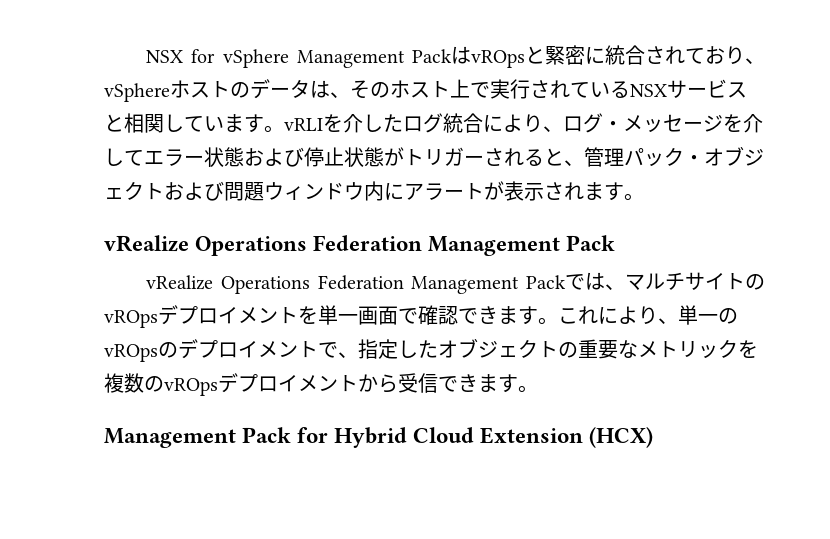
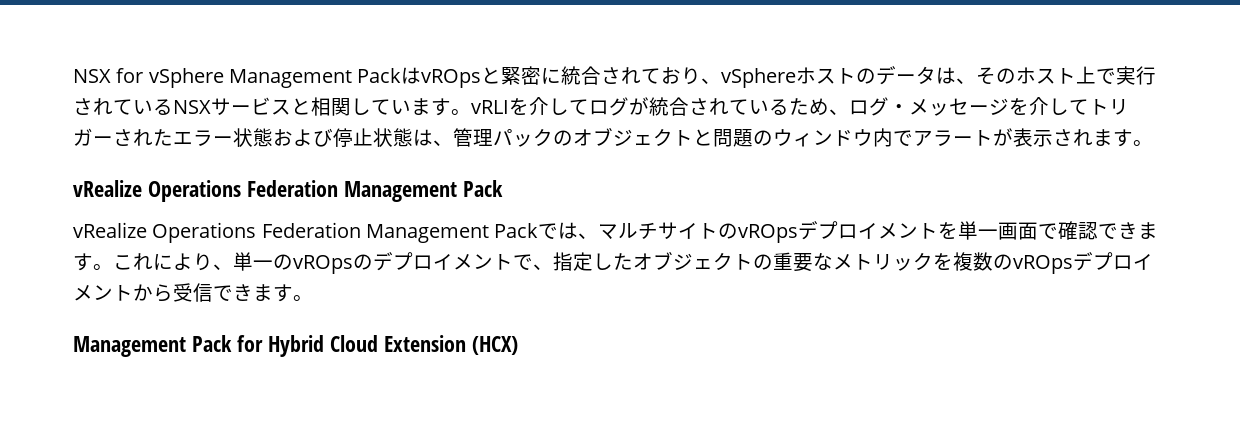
- NSX for vSphere Management PackはvROpsと緊密に統合されており、vSphereホストのデータは、そのホスト上で実行されているNSXサービスと相関しています。vRLIを介したログ統合により、ログ・メッセージを介してエラー状態および停止状態がトリガーされると、管理パック・オブジェクトおよび問題ウィンドウ内にアラートが表示されます。
+ NSX for vSphere Management PackはvROpsと緊密に統合されており、vSphereホストのデータは、そのホスト上で実行されているNSXサービスと相関しています。vRLIを介してログが統合されているため、ログ・メッセージを介してトリガーされたエラー状態および停止状態は、管理パックのオブジェクトと問題のウィンドウ内でアラートが表示されます。

